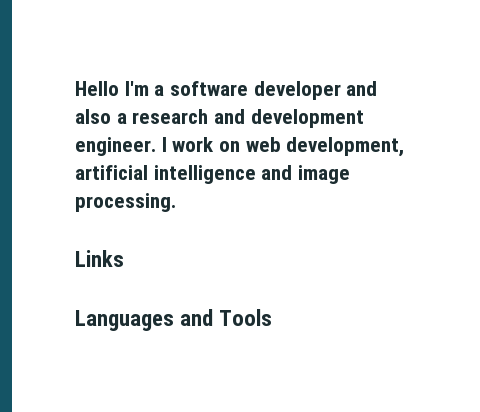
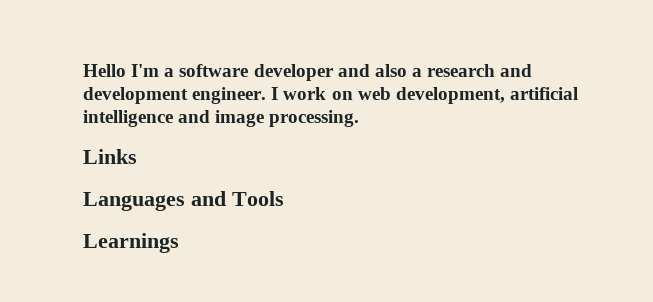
+ Learnings

